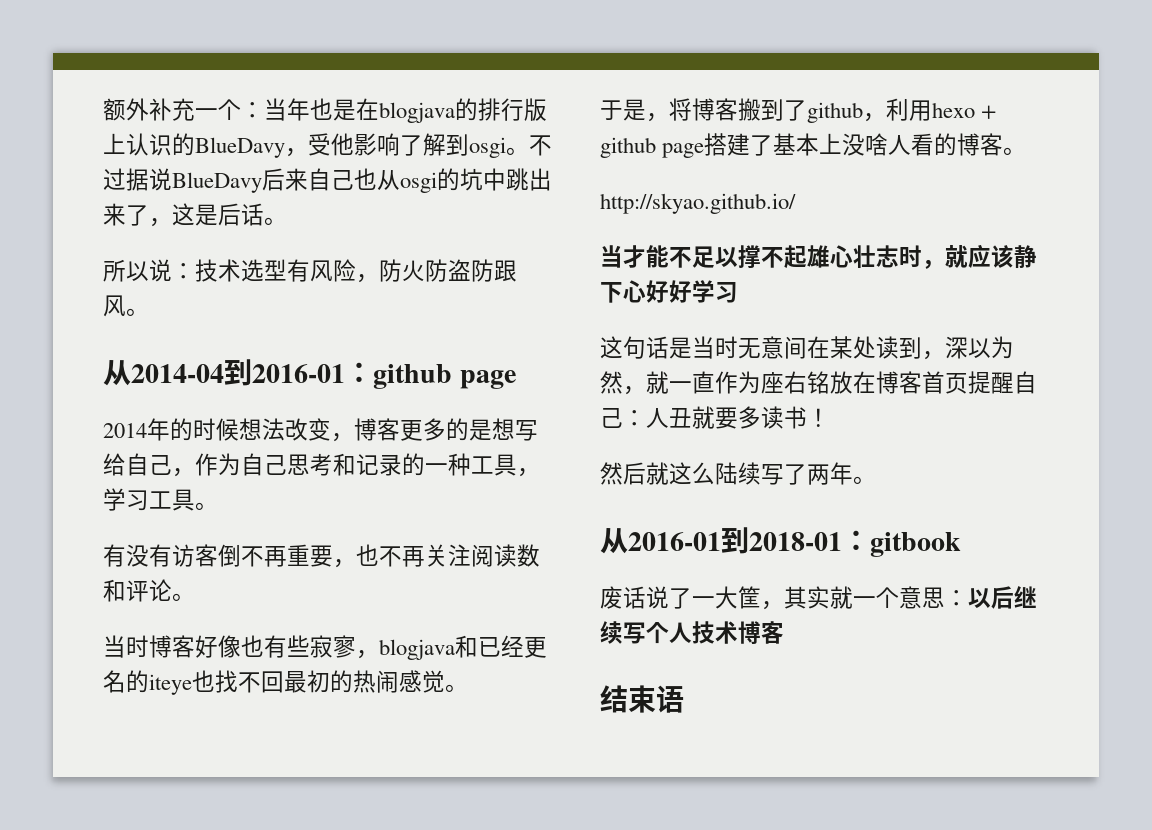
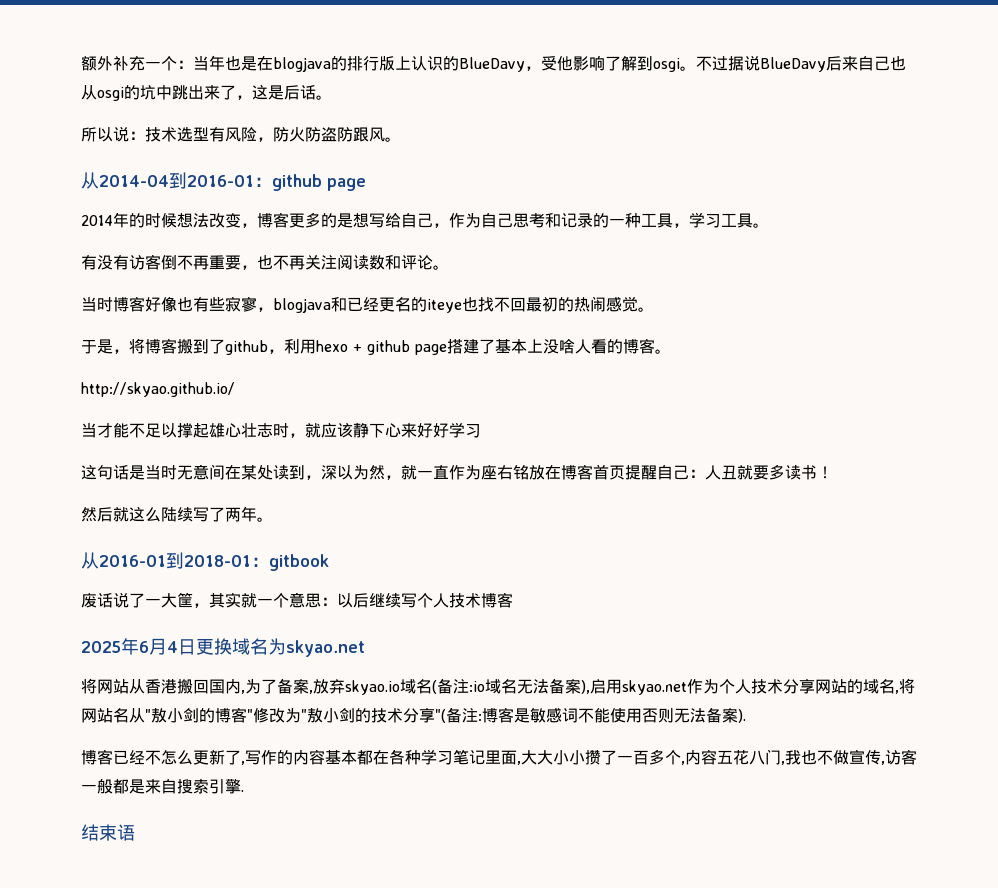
- 当才能不足以撑不起雄心壮志时，就应该静下心好好学习
+ 当才能不足以撑起雄心壮志时，就应该静下心来好好学习
+ 2025年6月4日更换域名为skyao.net
+ 将网站从香港搬回国内,为了备案,放弃skyao.io域名(备注:io域名无法备案),启用skyao.net作为个人技术分享网站的域名,将网站名从"敖小剑的博客"修改为"敖小剑的技术分享"(备注:博客是敏感词不能使用否则无法备案).
+ 博客已经不怎么更新了,写作的内容基本都在各种学习笔记里面,大大小小攒了一百多个,内容五花八门,我也不做宣传,访客一般都是来自搜索引擎.

